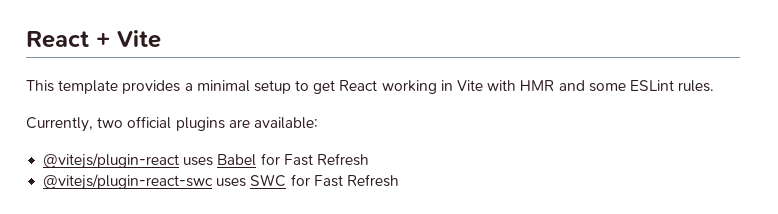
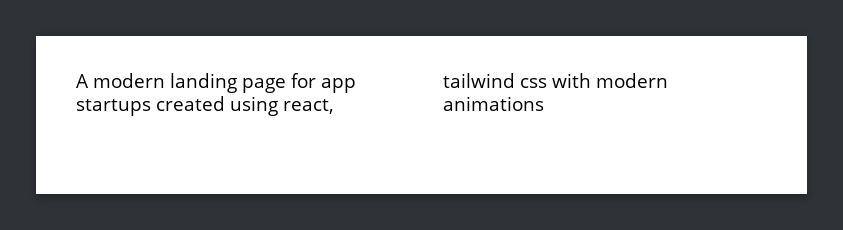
- React + Vite
- This template provides a minimal setup to get React working in Vite with HMR and some ESLint rules.
- Currently, two official plugins are available:
- @vitejs/plugin-react uses Babel for Fast Refresh
- @vitejs/plugin-react-swc uses SWC for Fast Refresh
+ A modern landing page for app startups created using react, tailwind css with modern animations

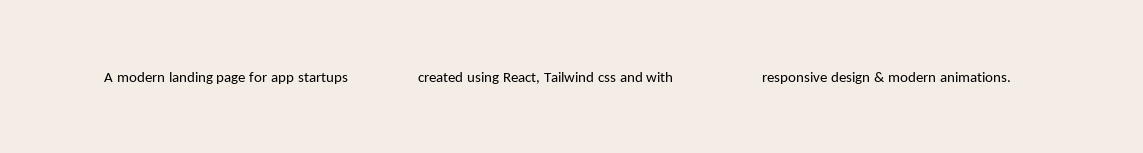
- A modern landing page for app startups created using react, tailwind css with modern animations
+ A modern landing page for app startups created using React, Tailwind css and with responsive design & modern animations.

